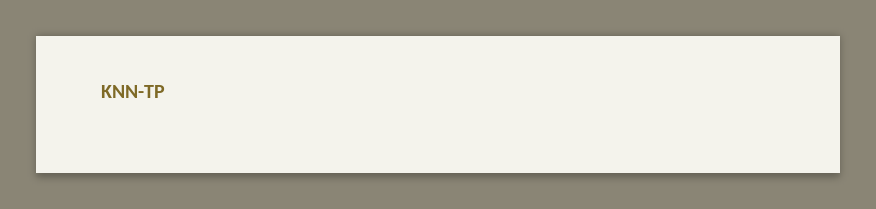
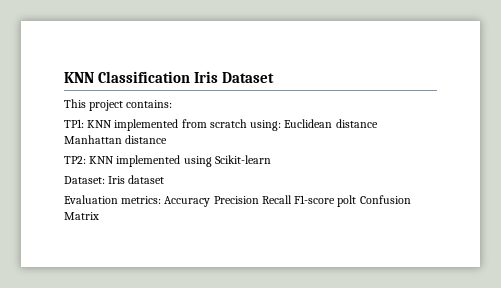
- KNN-TP
+ KNN Classification Iris Dataset
+ This project contains:
+ TP1: KNN implemented from scratch using: Euclidean distance Manhattan distance
+ TP2: KNN implemented using Scikit-learn
+ Dataset: Iris dataset
+ Evaluation metrics: Accuracy Precision Recall F1-score polt Confusion Matrix

